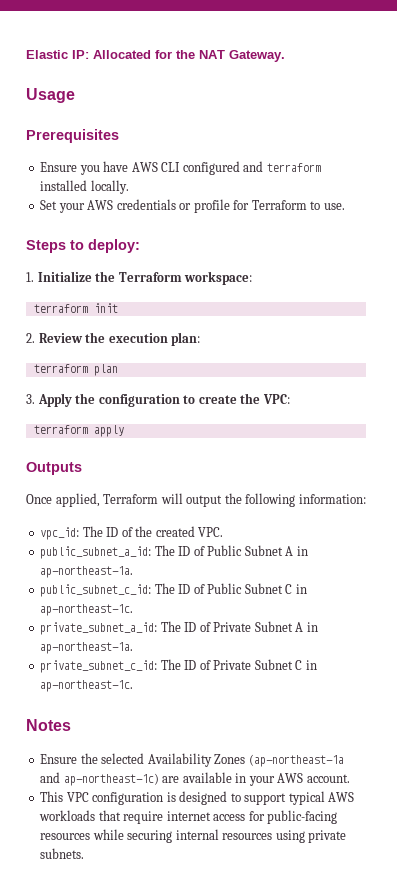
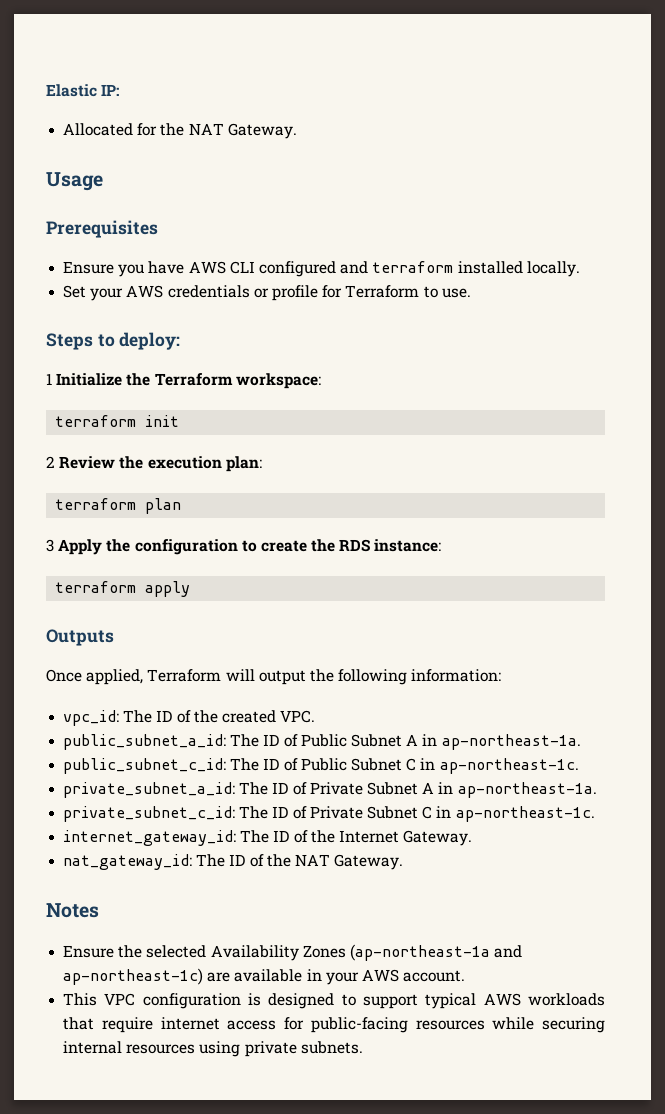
- Elastic IP: Allocated for the NAT Gateway.
+ Elastic IP:
+ Allocated for the NAT Gateway.
- 1. Initialize the Terraform workspace:
+ 1 Initialize the Terraform workspace:
- 2. Review the execution plan:
+ 2 Review the execution plan:
- 3. Apply the configuration to create the VPC:
+ 3 Apply the configuration to create the RDS instance:
+ internet_gateway_id: The ID of the Internet Gateway.
+ nat_gateway_id: The ID of the NAT Gateway.

